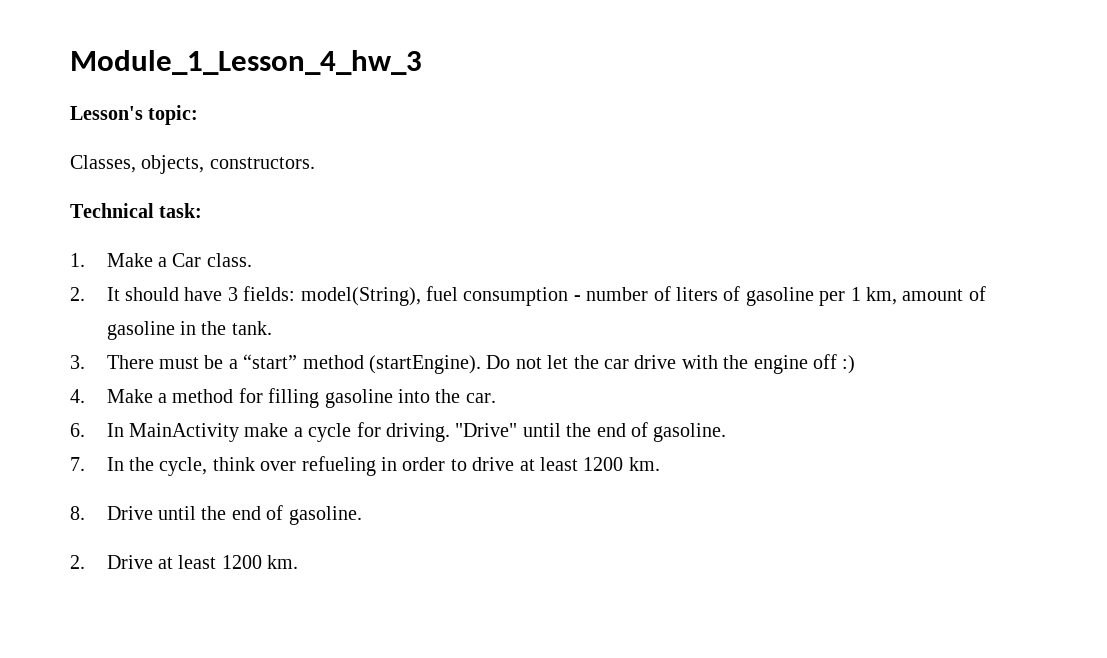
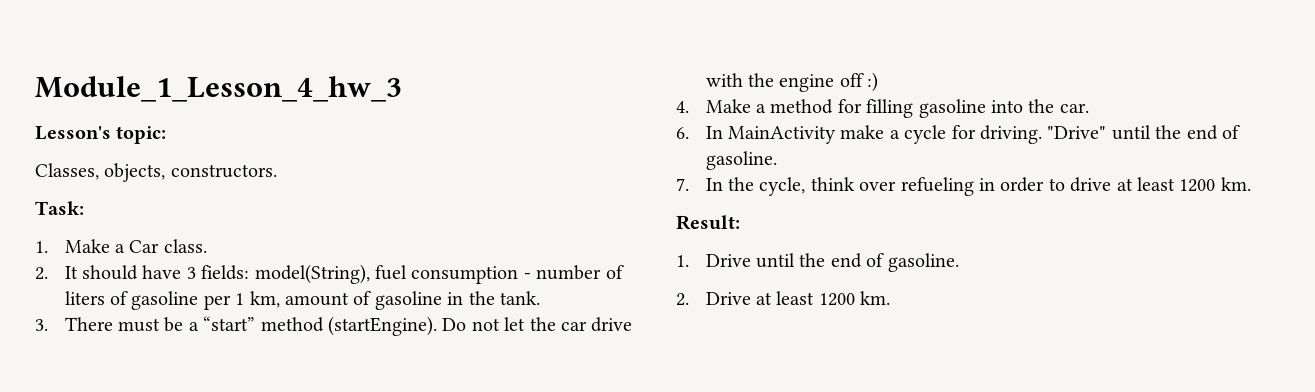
- Technical task:
+ Task:
- 8. Drive until the end of gasoline.
+ Result:
+ 1. Drive until the end of gasoline.

